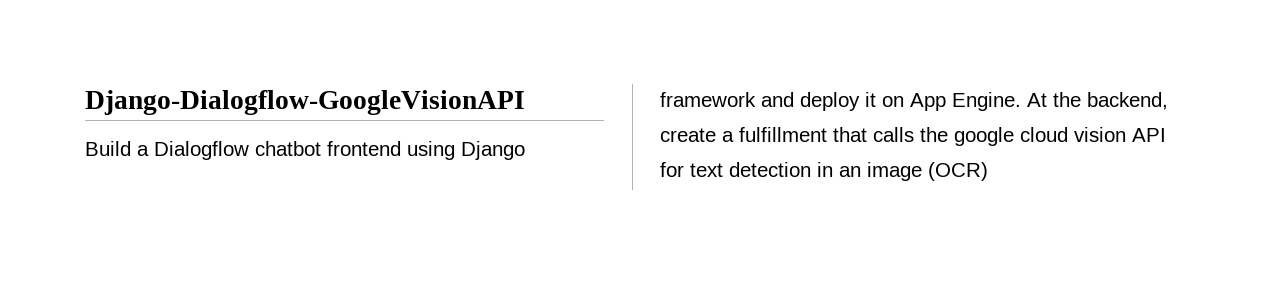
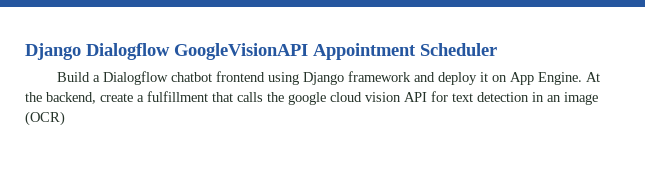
- Django-Dialogflow-GoogleVisionAPI
+ Django Dialogflow GoogleVisionAPI Appointment Scheduler

